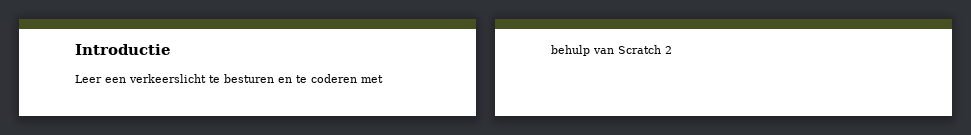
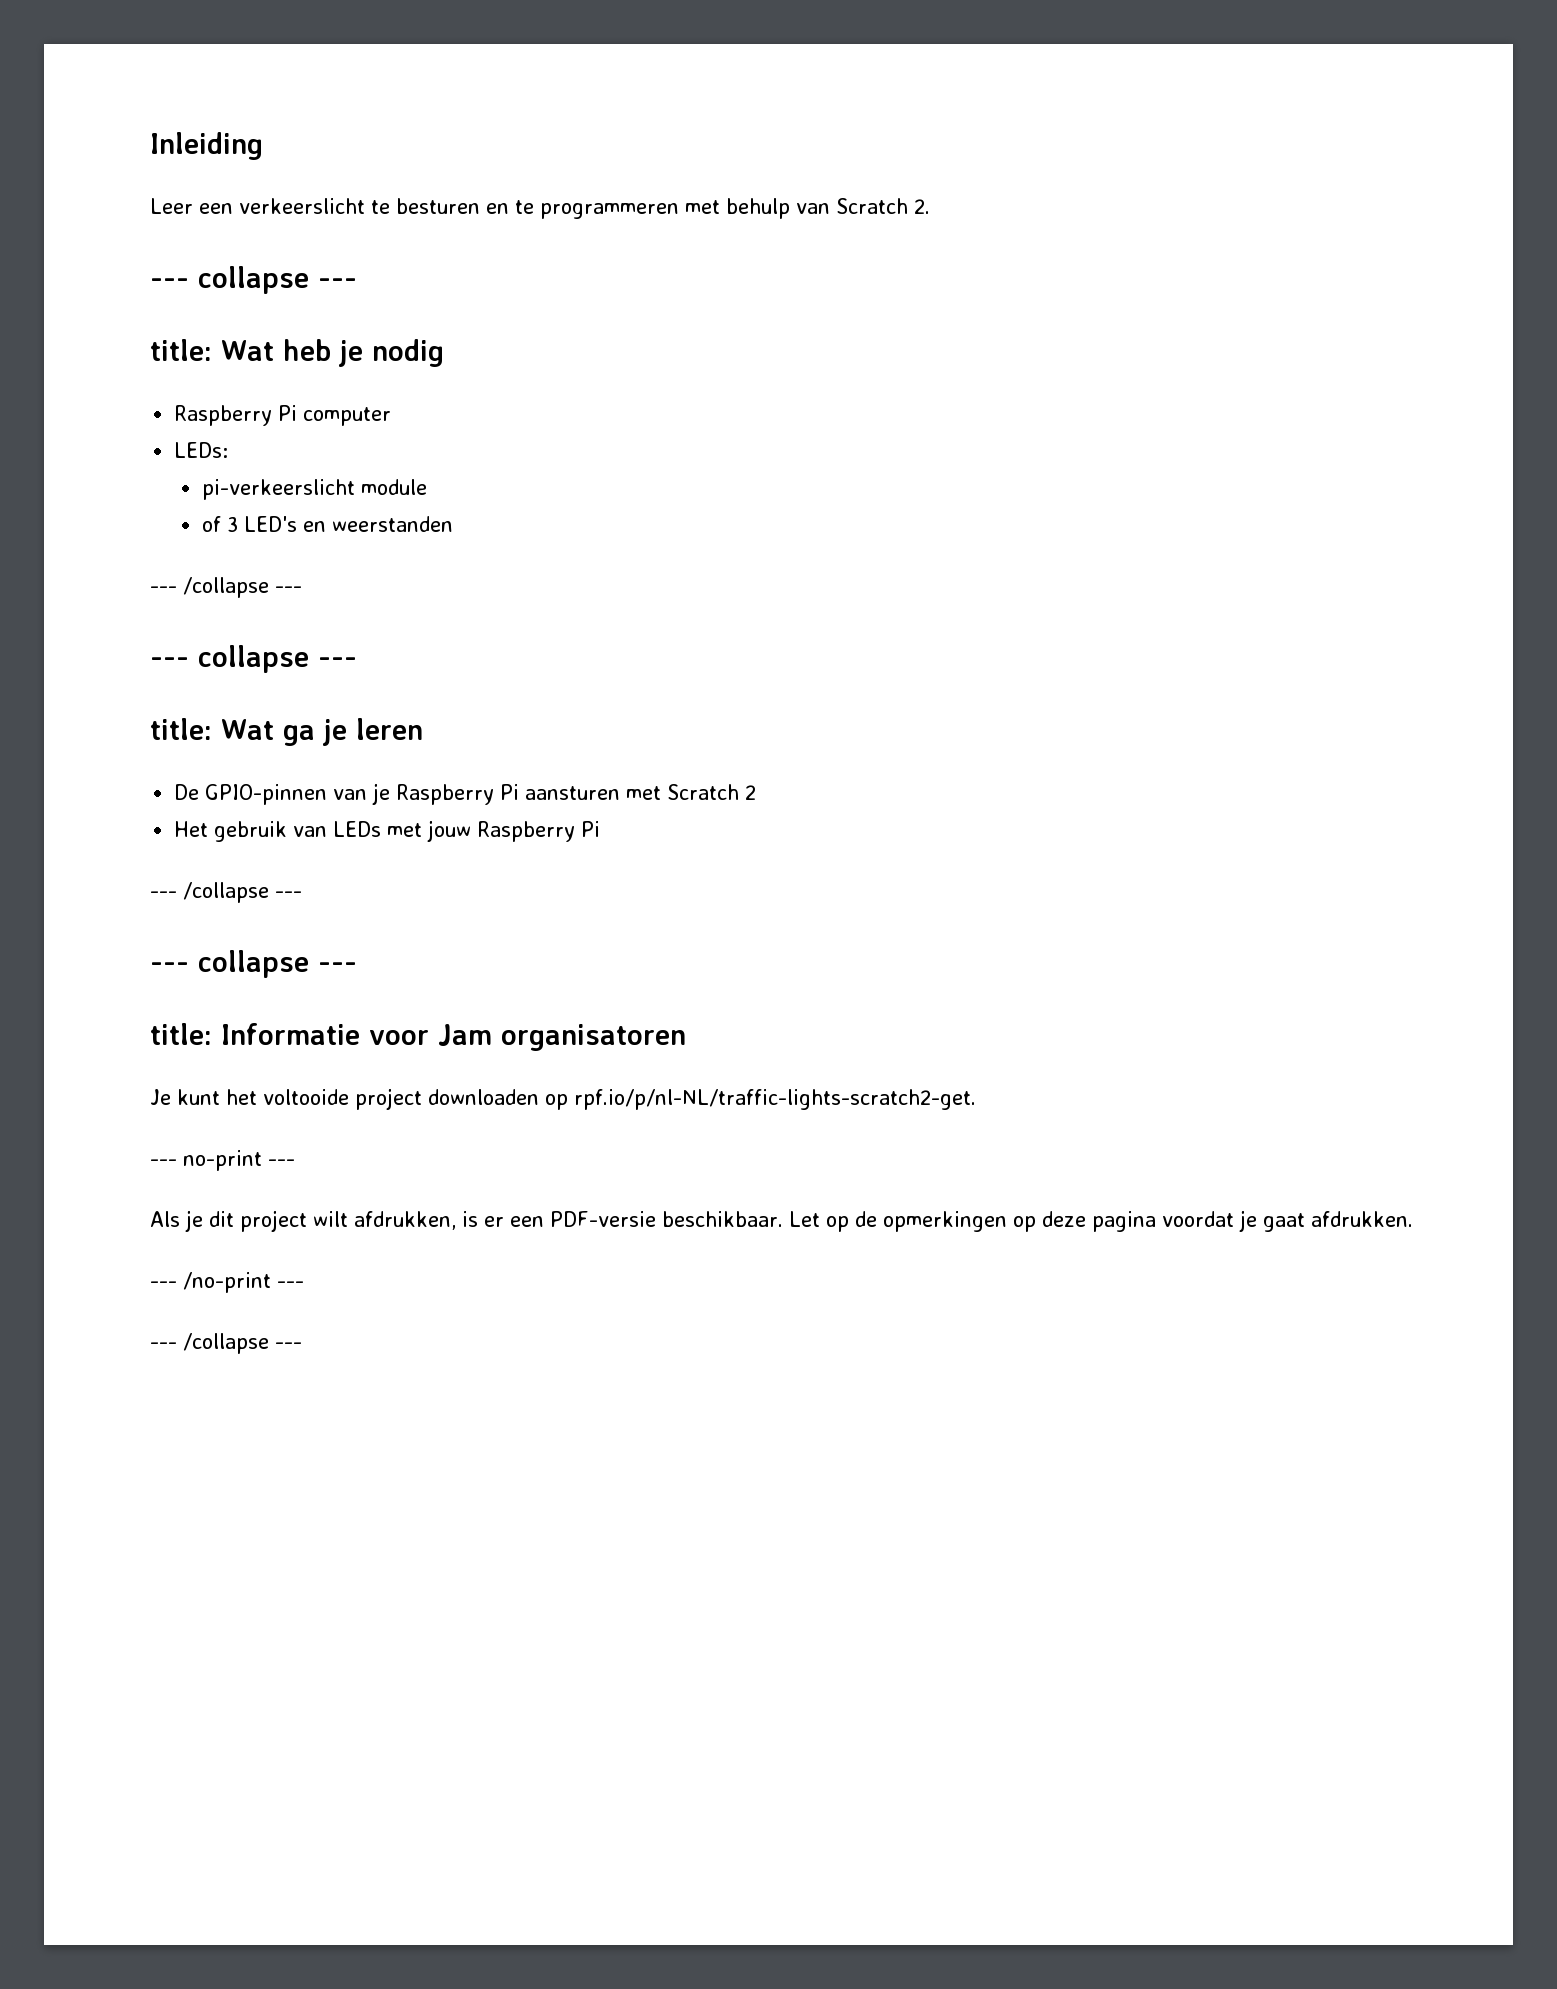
- Introductie
+ Inleiding
- Leer een verkeerslicht te besturen en te coderen met behulp van Scratch 2
+ Leer een verkeerslicht te besturen en te programmeren met behulp van Scratch 2.
+ --- collapse ---
+ title: Wat heb je nodig
+ Raspberry Pi computer
+ LEDs:
+ pi-verkeerslicht module
+ of 3 LED's en weerstanden
+ --- /collapse ---
+ --- collapse ---
+ title: Wat ga je leren
+ De GPIO-pinnen van je Raspberry Pi aansturen met Scratch 2
+ Het gebruik van LEDs met jouw Raspberry Pi
+ --- /collapse ---
+ --- collapse ---
+ title: Informatie voor Jam organisatoren
+ Je kunt het voltooide project downloaden op rpf.io/p/nl-NL/traffic-lights-scratch2-get.
+ --- no-print ---
+ Als je dit project wilt afdrukken, is er een PDF-versie beschikbaar. Let op de opmerkingen op deze pagina voordat je gaat afdrukken.
+ --- /no-print ---
+ --- /collapse ---

